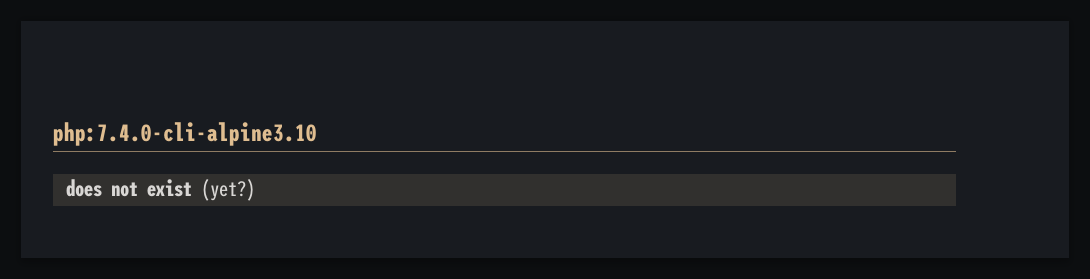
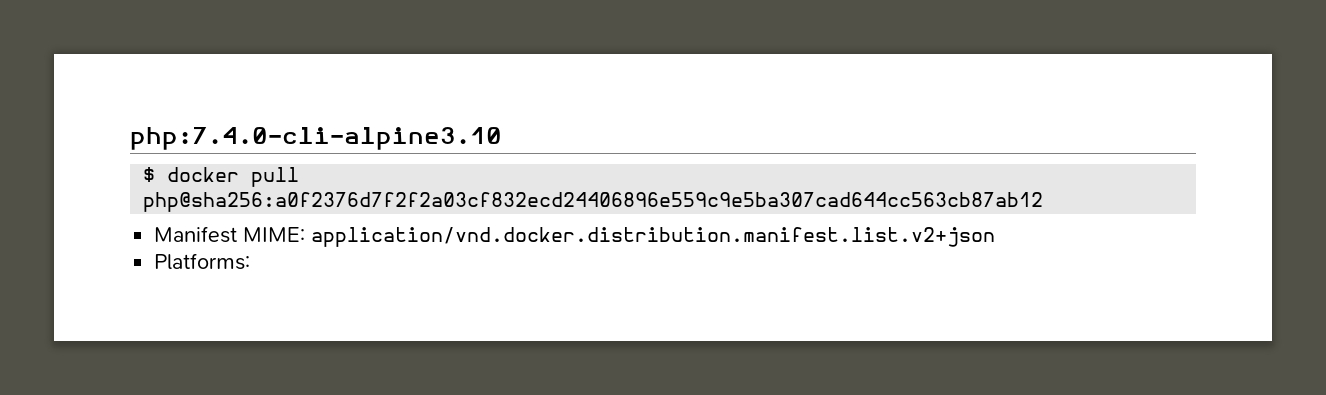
- does not exist (yet?)
+ $ docker pull php@sha256:a0f2376d7f2f2a03cf832ecd24406896e559c9e5ba307cad644cc563cb87ab12
+ Manifest MIME: application/vnd.docker.distribution.manifest.list.v2+json
+ Platforms:

